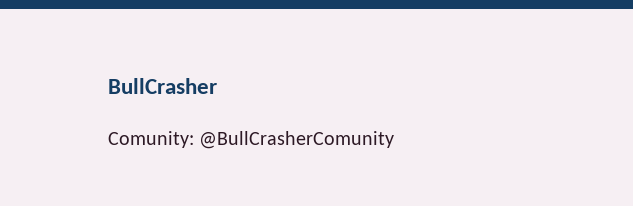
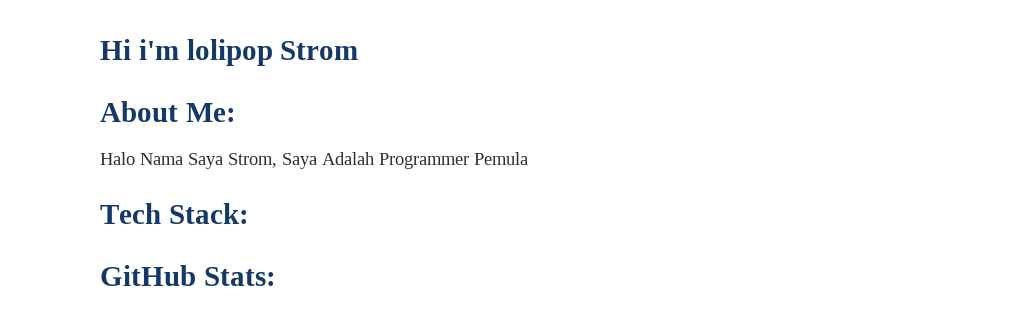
- BullCrasher
- Comunity: @BullCrasherComunity
+ Hi i'm lolipop Strom
+ About Me:
+ Halo Nama Saya Strom, Saya Adalah Programmer Pemula
+ Tech Stack:
+ GitHub Stats:

